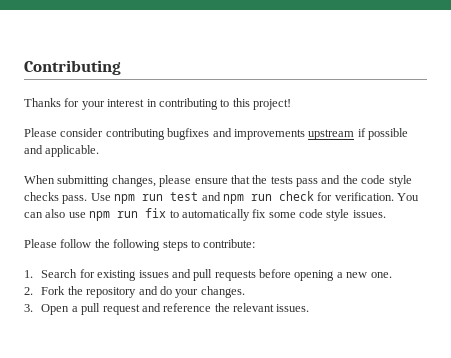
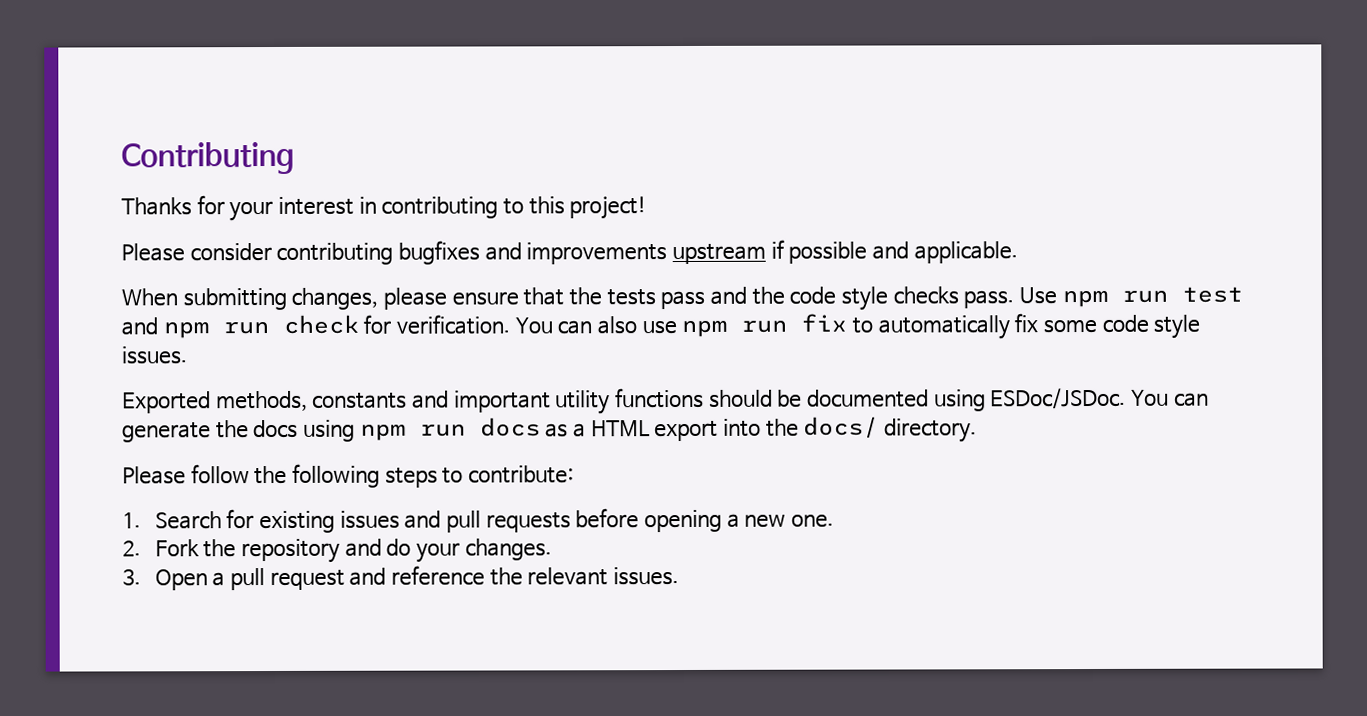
+ Exported methods, constants and important utility functions should be documented using ESDoc/JSDoc. You can generate the docs using npm run docs as a HTML export into the docs/ directory.

